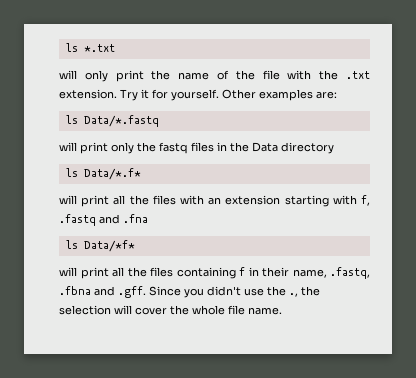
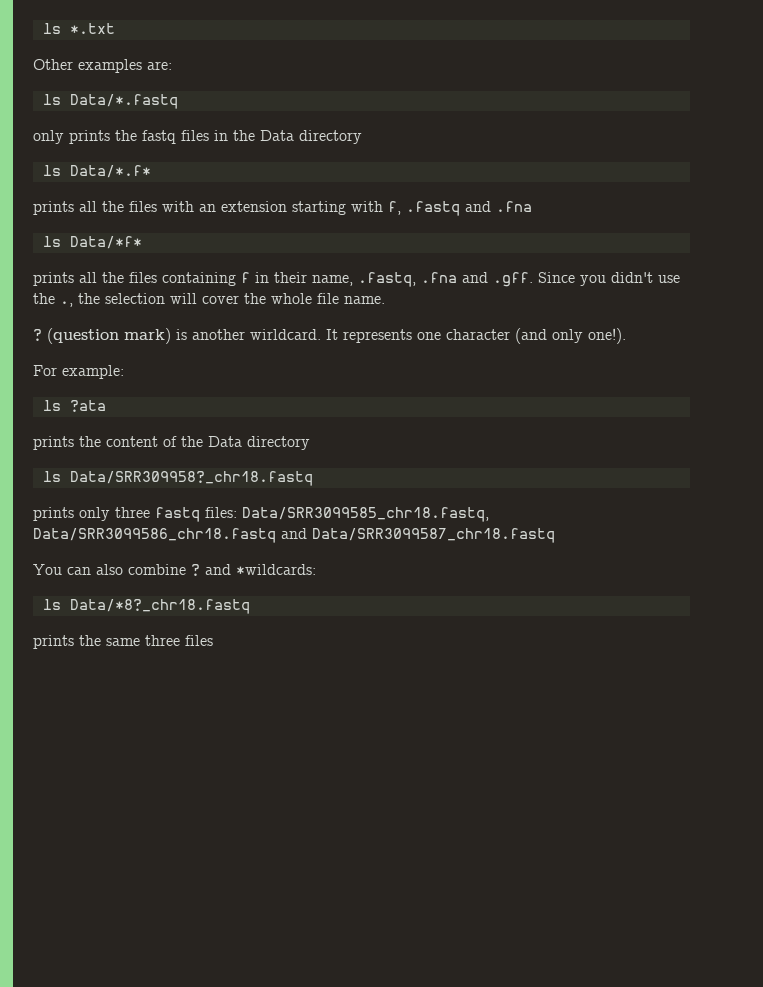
- will only print the name of the file with the .txt extension. Try it for yourself.
- will print only the fastq files in the Data directory
+ only prints the fastq files in the Data directory
- will print all the files with an extension starting with f, .fastq and .fna
+ prints all the files with an extension starting with f, .fastq and .fna
- will print all the files containing f in their name, .fastq, .fbna and .gff. Since you didn't use the ., the selection will cover the whole file name.
+ prints all the files containing f in their name, .fastq, .fna and .gff. Since you didn't use the ., the selection will cover the whole file name.
+ ? (question mark) is another wirldcard. It represents one character (and only one!).
+ For example:
+ ls ?ata
+ prints the content of the Data directory
+ ls Data/SRR309958?_chr18.fastq
+ prints only three fastq files: Data/SRR3099585_chr18.fastq, Data/SRR3099586_chr18.fastq and Data/SRR3099587_chr18.fastq
+ You can also combine ? and *wildcards:
+ ls Data/*8?_chr18.fastq
+ prints the same three files

